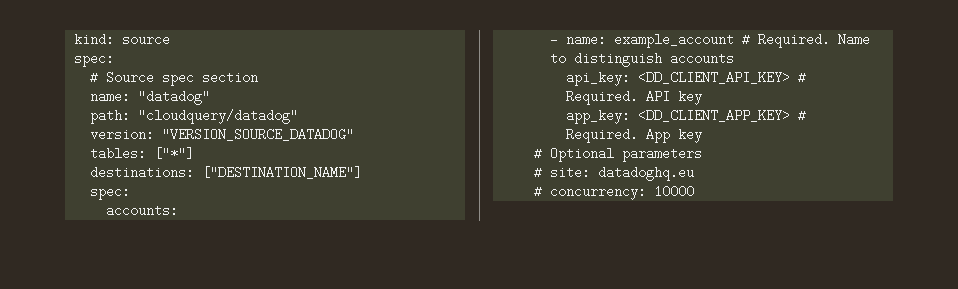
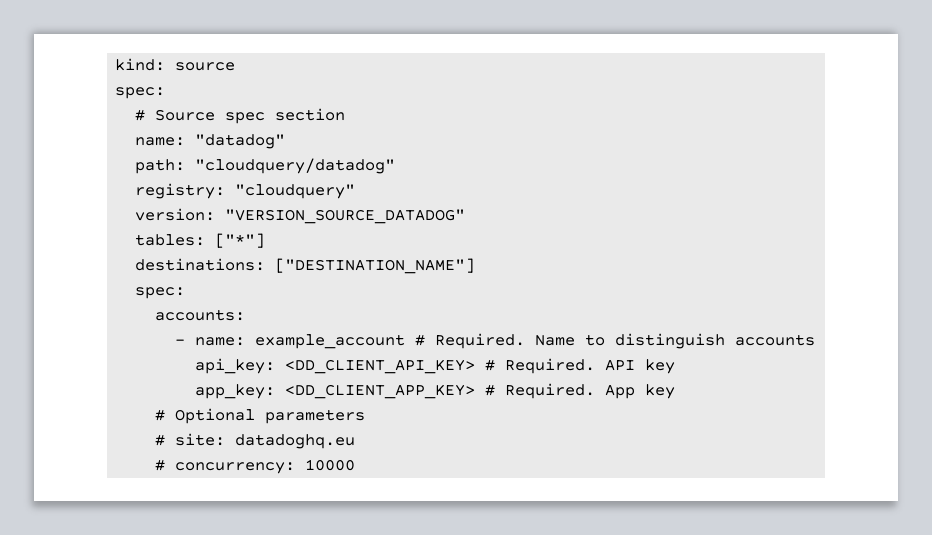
+ registry: "cloudquery"

